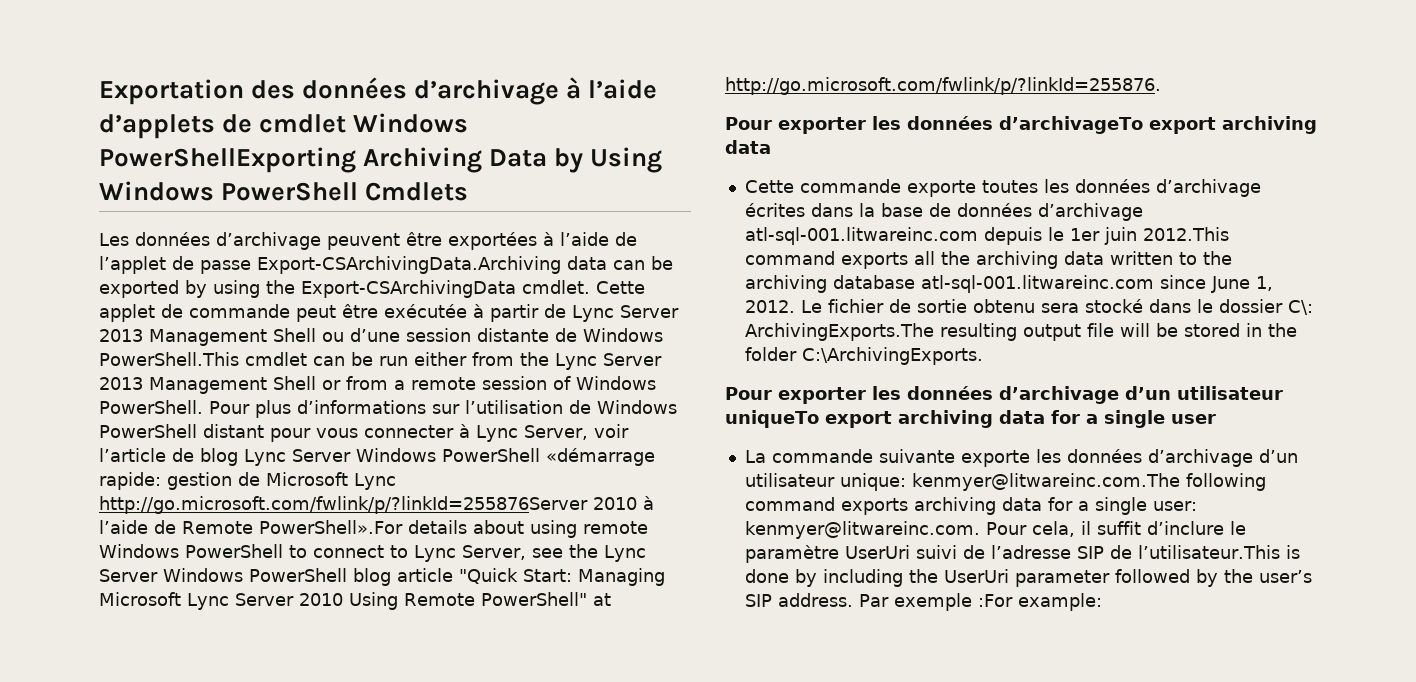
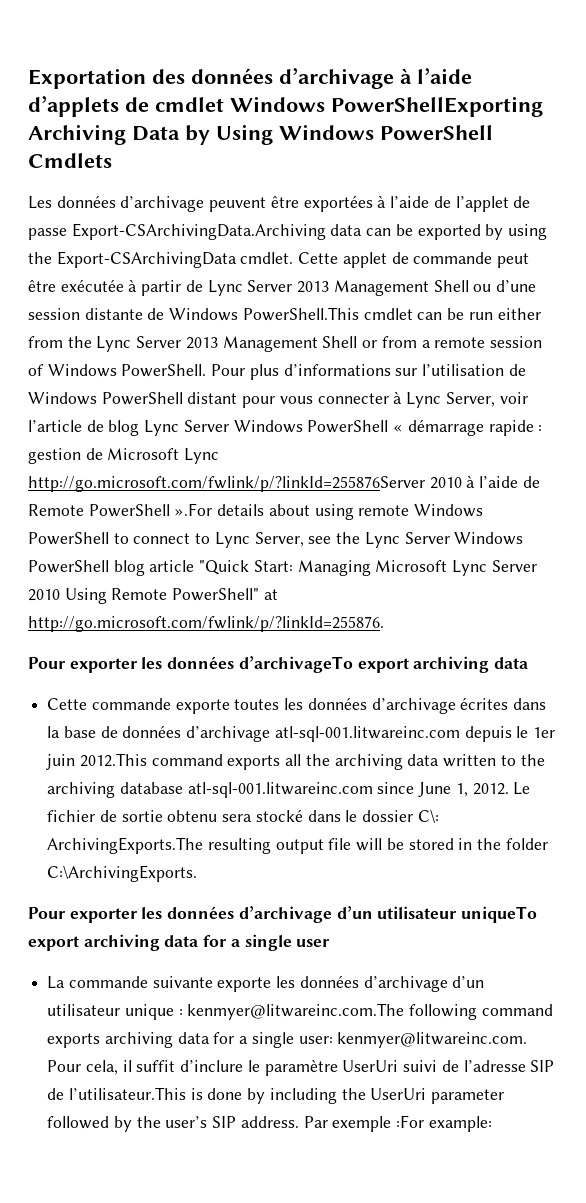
- Pour plus d’informations sur l’utilisation de Windows PowerShell distant pour vous connecter à Lync Server, voir l’article de blog Lync Server Windows PowerShell «démarrage rapide:
+ Pour plus d’informations sur l’utilisation de Windows PowerShell distant pour vous connecter à Lync Server, voir l’article de blog Lync Server Windows PowerShell « démarrage rapide :
- gestion de Microsoft Lync http://go.microsoft.com/fwlink/p/?linkId=255876Server 2010 à l’aide de Remote PowerShell».For details about using remote Windows PowerShell to connect to Lync Server, see the Lync Server Windows PowerShell blog article "Quick Start:
+ gestion de Microsoft Lync http://go.microsoft.com/fwlink/p/?linkId=255876Server 2010 à l’aide de Remote PowerShell ».For details about using remote Windows PowerShell to connect to Lync Server, see the Lync Server Windows PowerShell blog article "Quick Start:
- La commande suivante exporte les données d’archivage d’un utilisateur unique: kenmyer@litwareinc.com.The following command exports archiving data for a single user: kenmyer@litwareinc.com. Pour cela, il suffit d’inclure le paramètre UserUri suivi de l’adresse SIP de l’utilisateur.This is done by including the UserUri parameter followed by the user’s SIP address.
+ La commande suivante exporte les données d’archivage d’un utilisateur unique : kenmyer@litwareinc.com.The following command exports archiving data for a single user: kenmyer@litwareinc.com. Pour cela, il suffit d’inclure le paramètre UserUri suivi de l’adresse SIP de l’utilisateur.This is done by including the UserUri parameter followed by the user’s SIP address.

